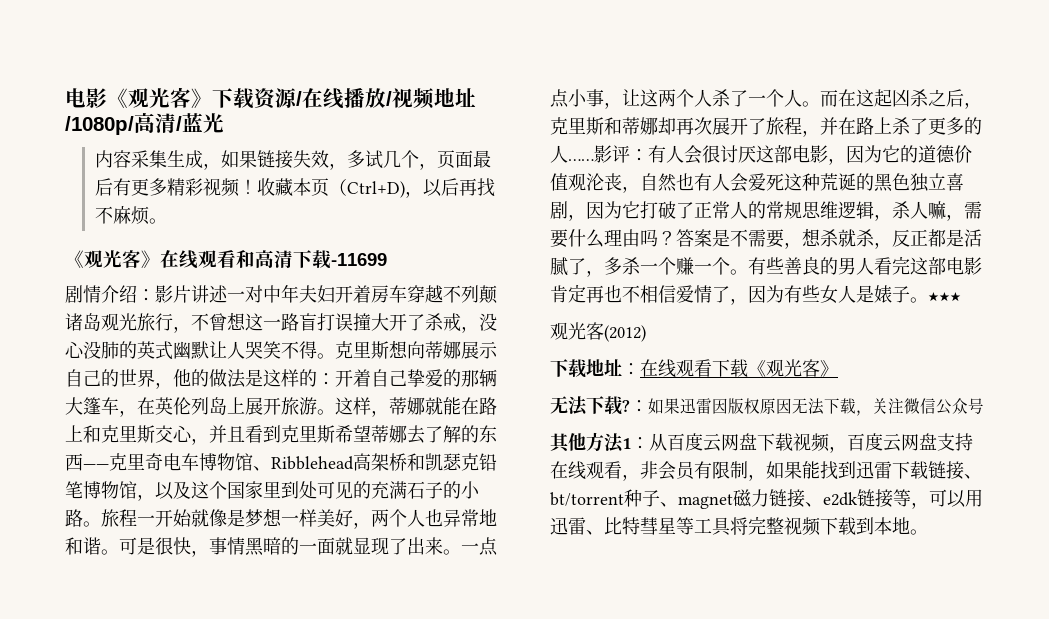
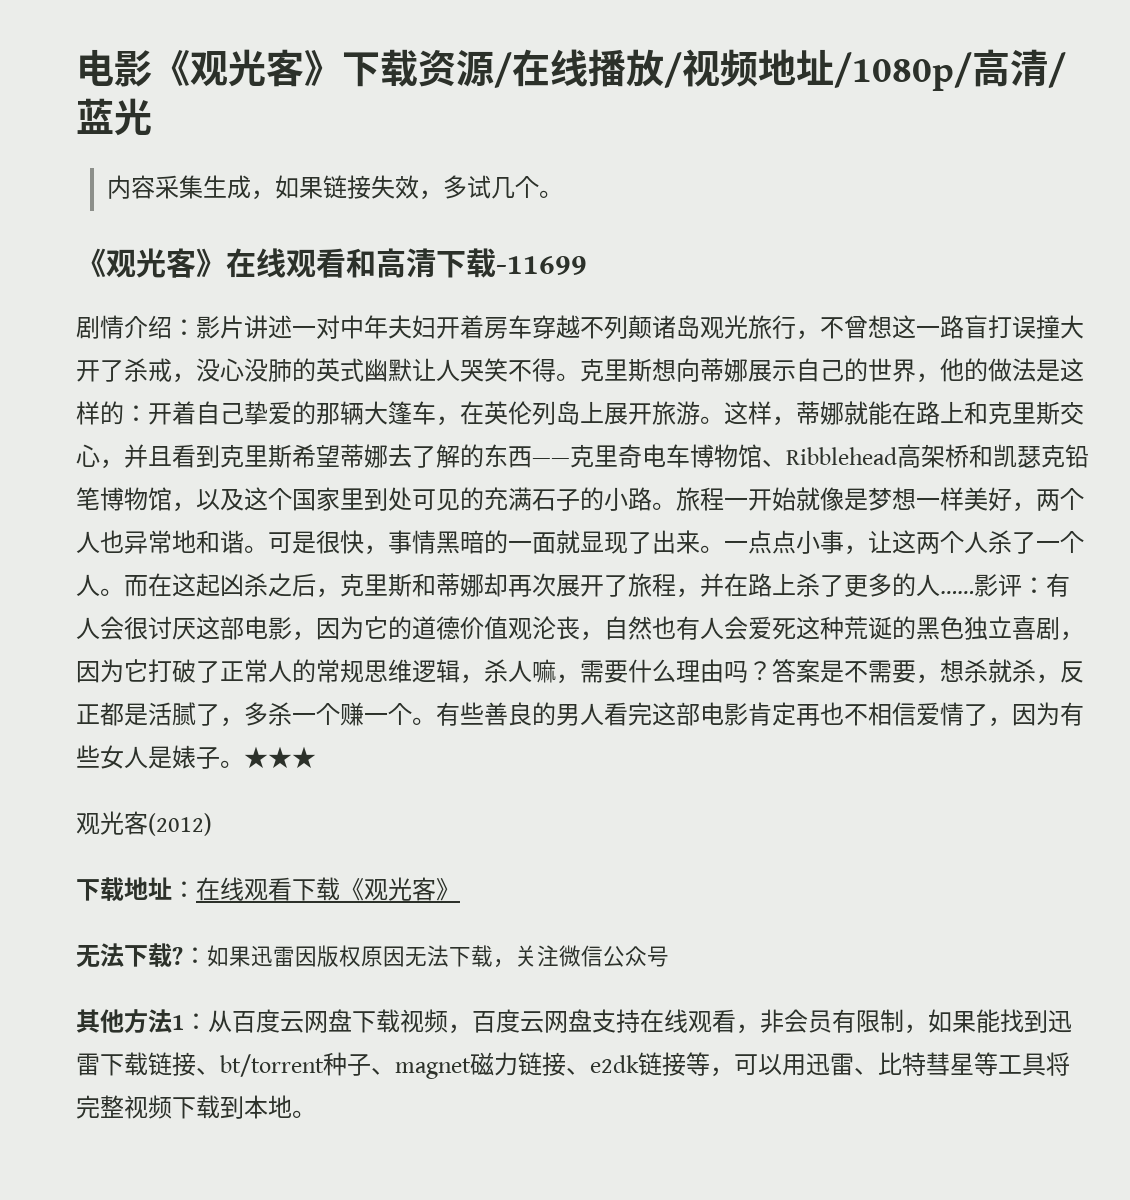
- 内容采集生成，如果链接失效，多试几个，页面最后有更多精彩视频！收藏本页（Ctrl+D)，以后再找不麻烦。
+ 内容采集生成，如果链接失效，多试几个。

